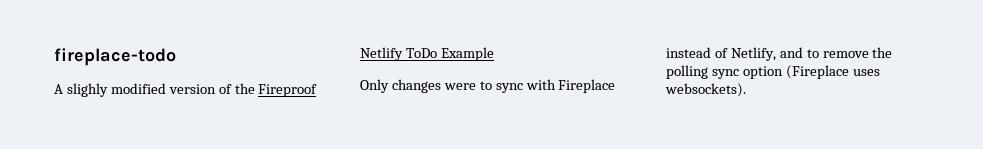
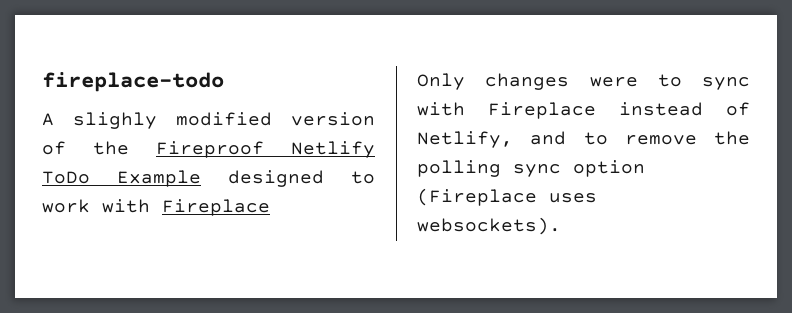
- A slighly modified version of the Fireproof Netlify ToDo Example
+ A slighly modified version of the Fireproof Netlify ToDo Example designed to work with Fireplace

